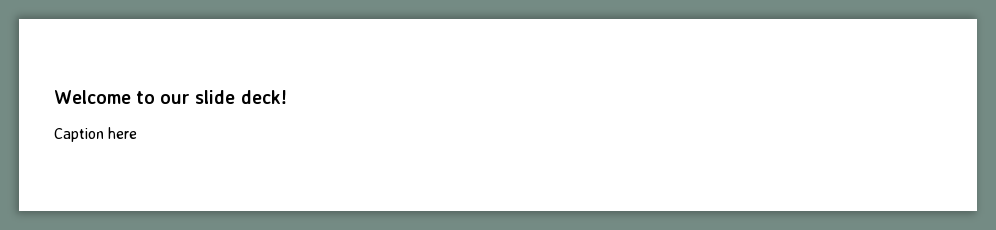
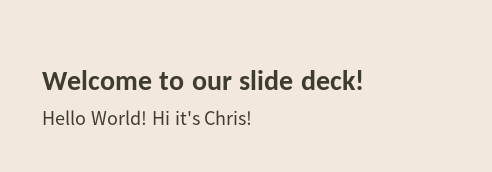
- Caption here
+ Hello World! Hi it's Chris!

